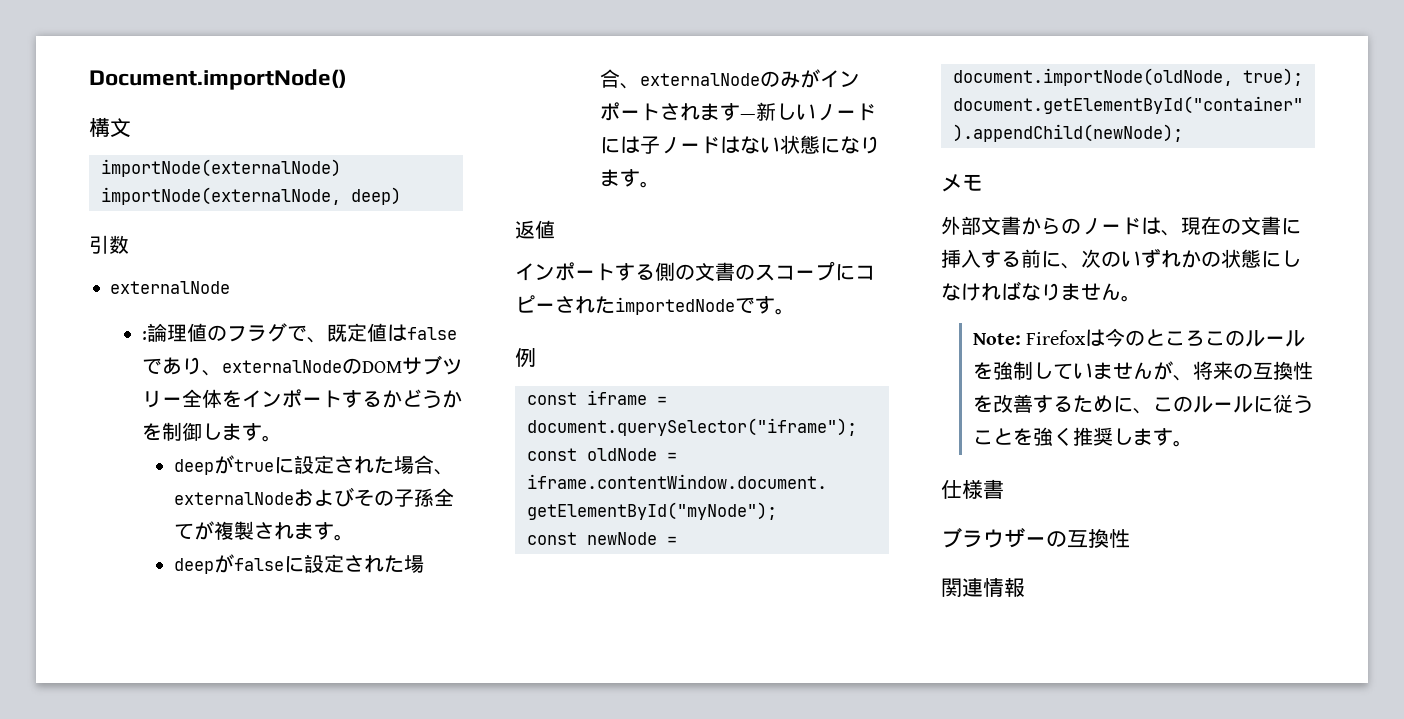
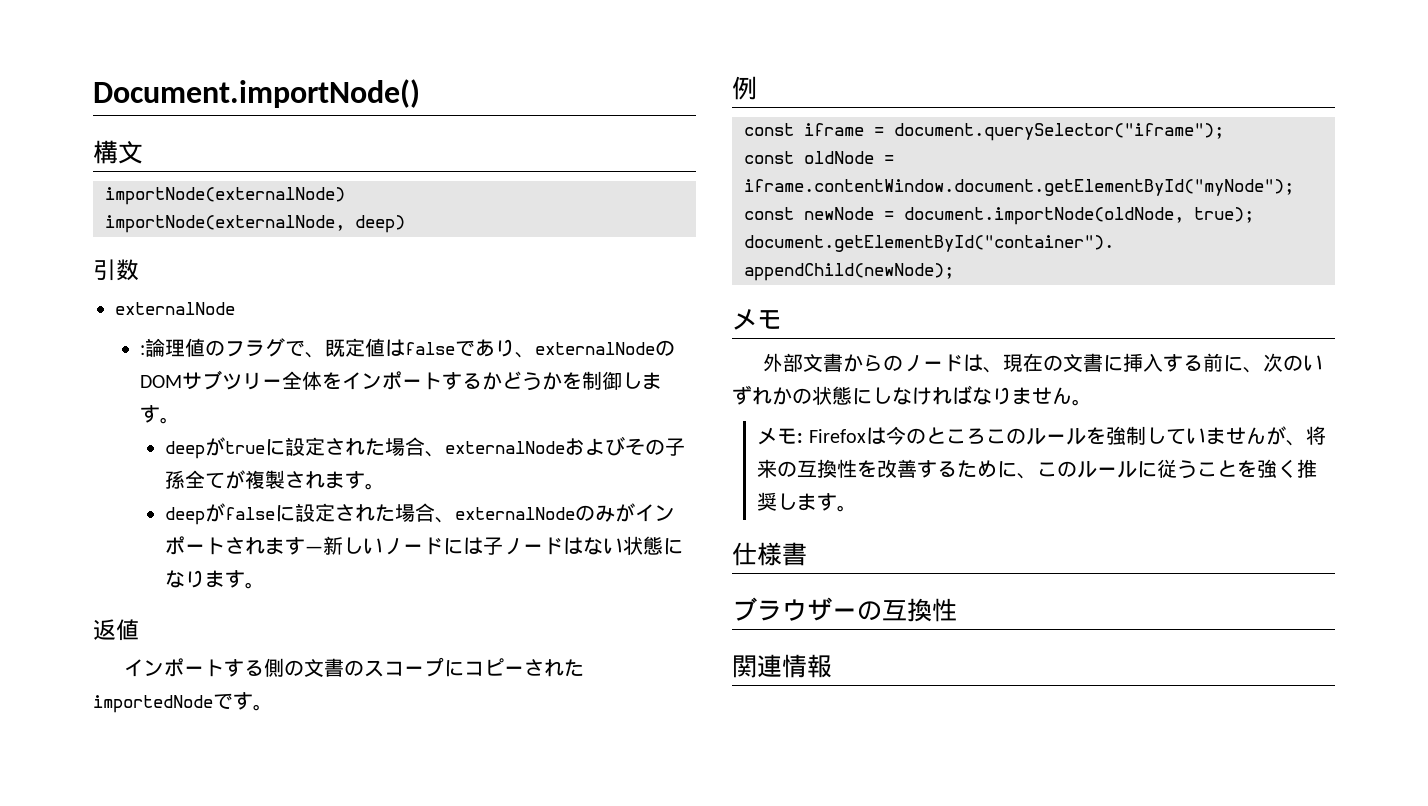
- Note: Firefoxは今のところこのルールを強制していませんが、将来の互換性を改善するために、このルールに従うことを強く推奨します。
+ メモ: Firefoxは今のところこのルールを強制していませんが、将来の互換性を改善するために、このルールに従うことを強く推奨します。

